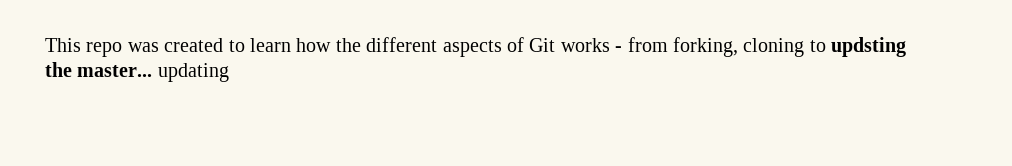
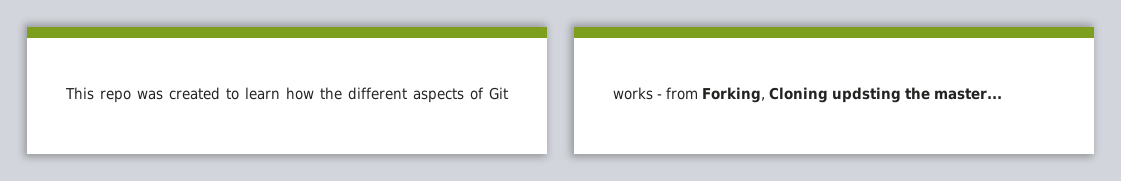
- This repo was created to learn how the different aspects of Git works - from forking, cloning to updsting the master... updating
+ This repo was created to learn how the different aspects of Git works - from Forking, Cloning updsting the master...

